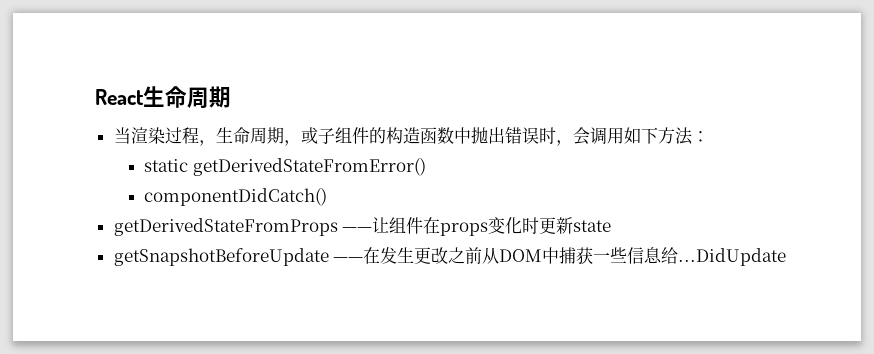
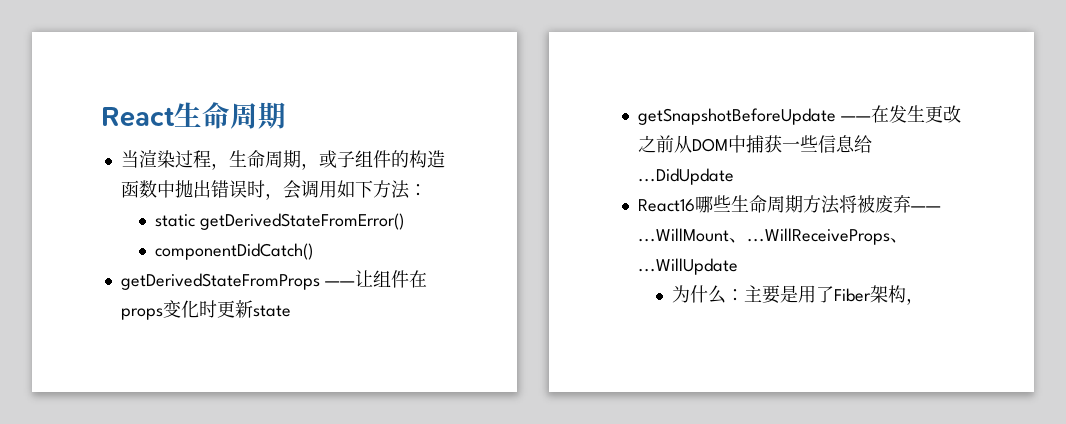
+ React16哪些生命周期方法将被废弃—— ...WillMount、...WillReceiveProps、...WillUpdate
+ 为什么：主要是用了Fiber架构，

